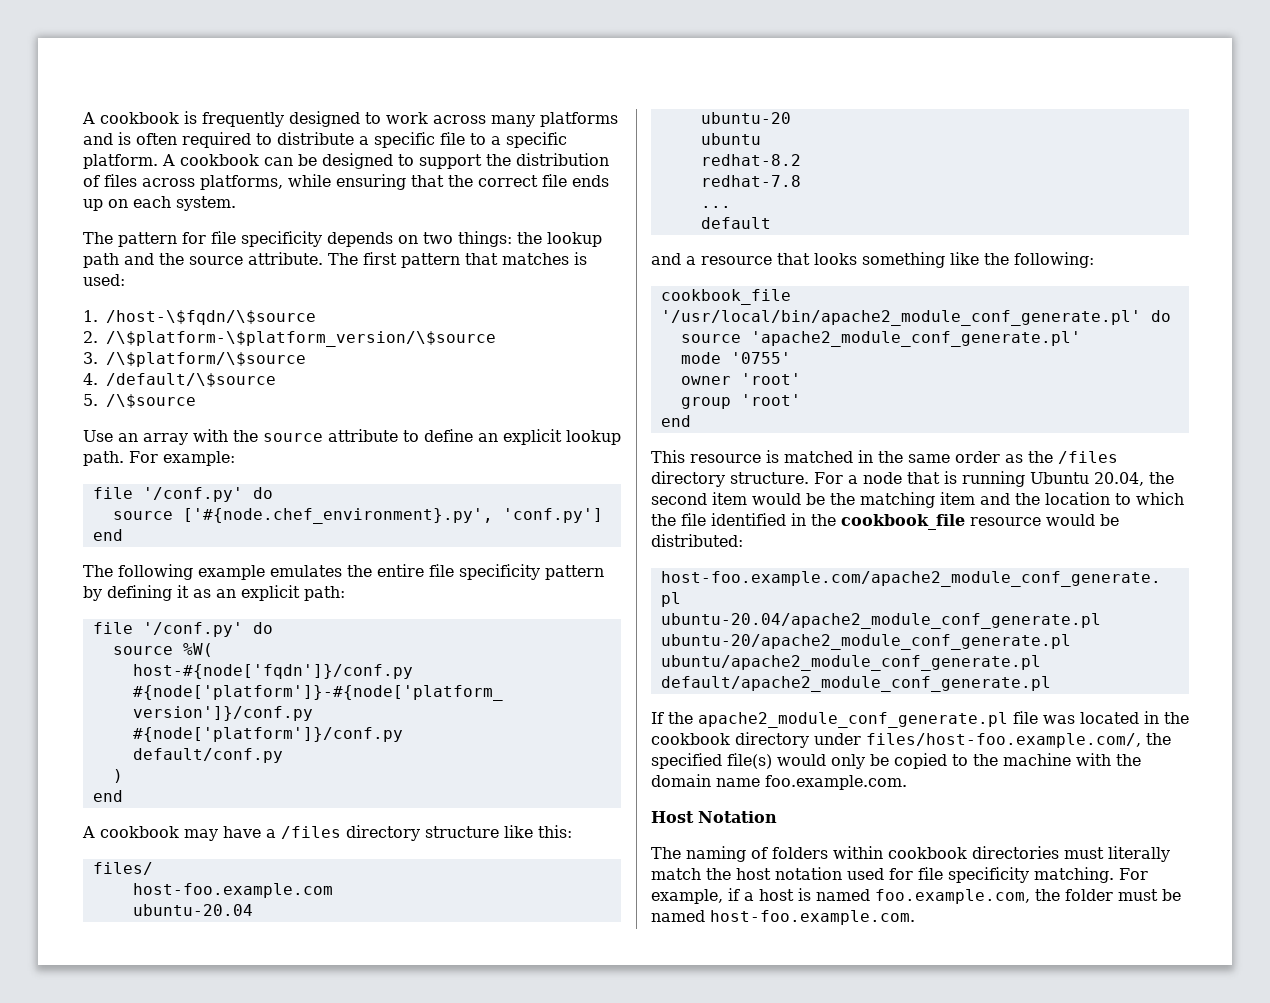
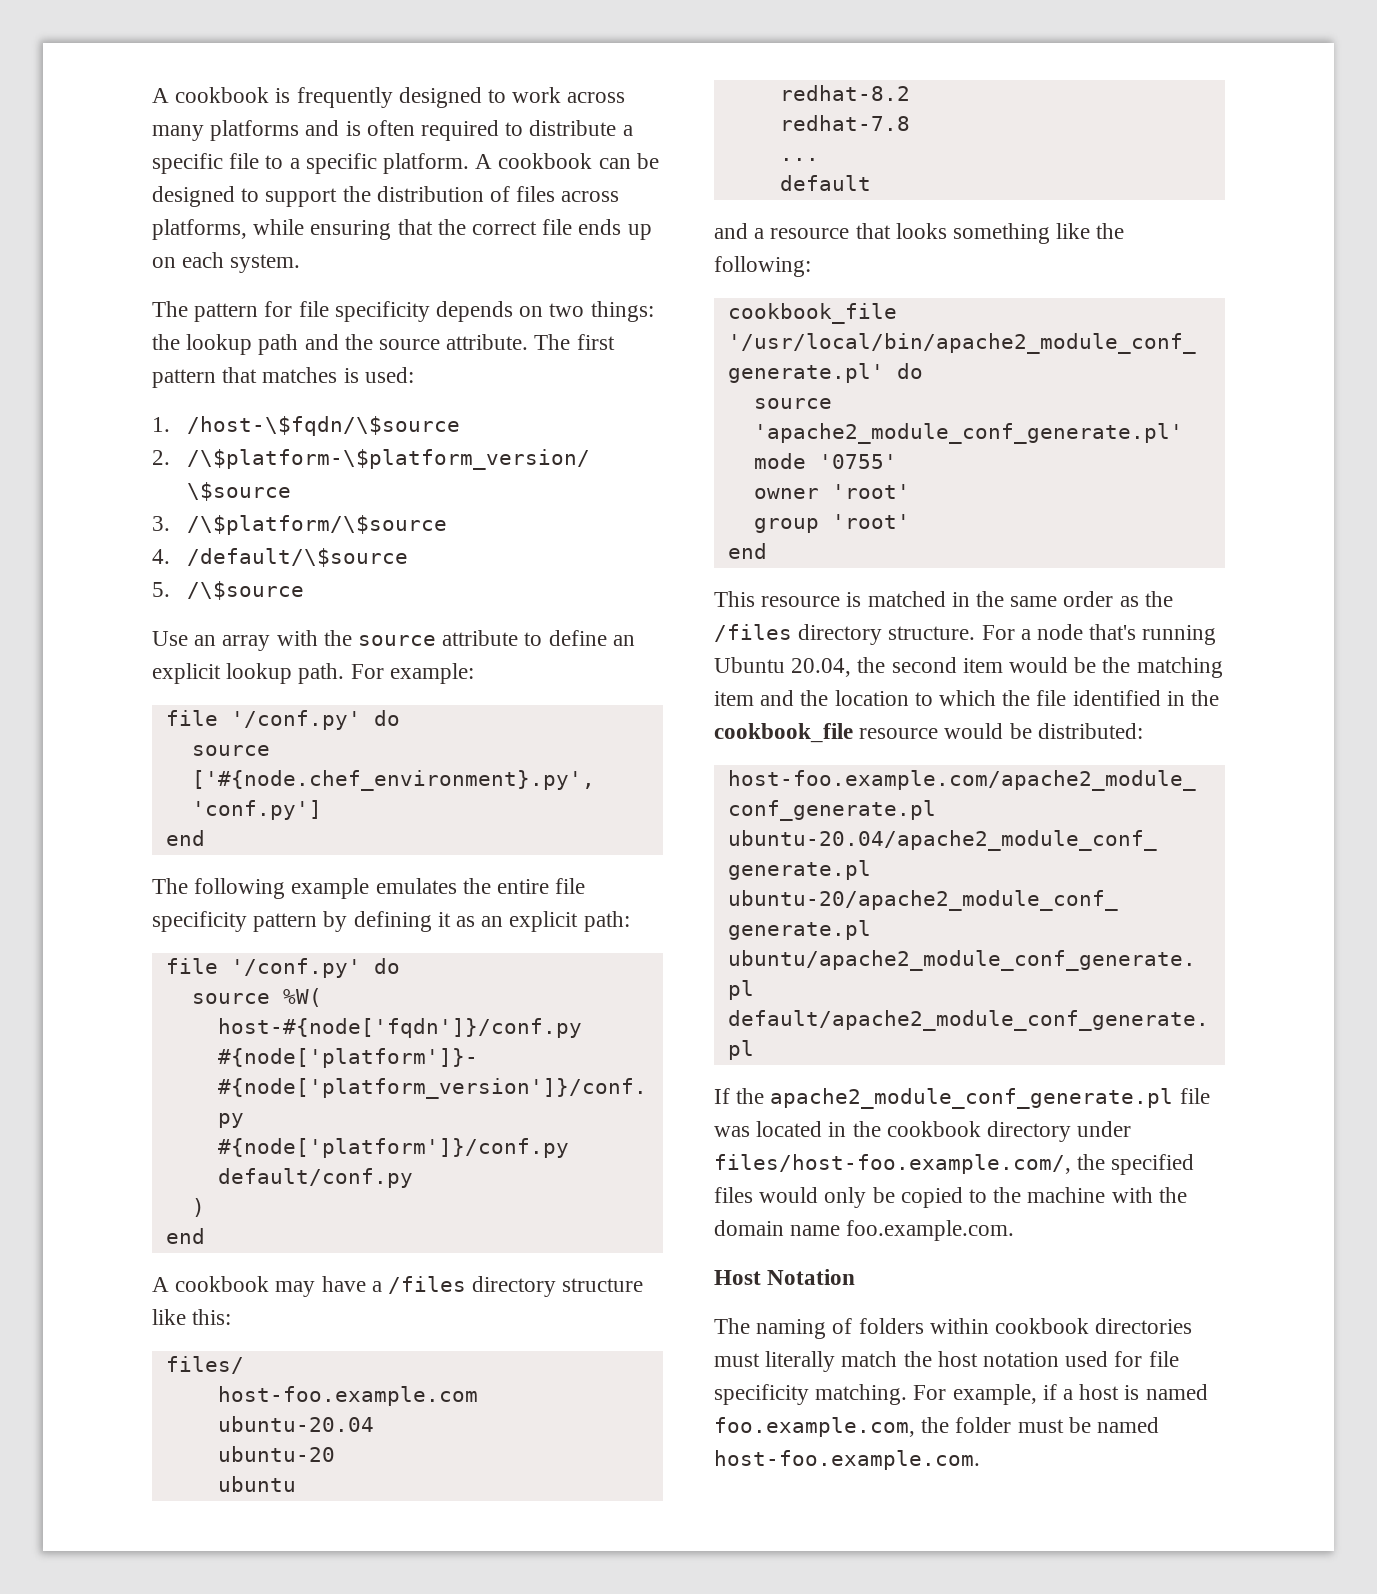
- For a node that is running Ubuntu 20.04, the second item would be the matching item and the location to which the file identified in the cookbook_file resource would be distributed:
+ For a node that's running Ubuntu 20.04, the second item would be the matching item and the location to which the file identified in the cookbook_file resource would be distributed:
- If the apache2_module_conf_generate.pl file was located in the cookbook directory under files/host-foo.example.com/, the specified file(s) would only be copied to the machine with the domain name foo.example.com.
+ If the apache2_module_conf_generate.pl file was located in the cookbook directory under files/host-foo.example.com/, the specified files would only be copied to the machine with the domain name foo.example.com.

